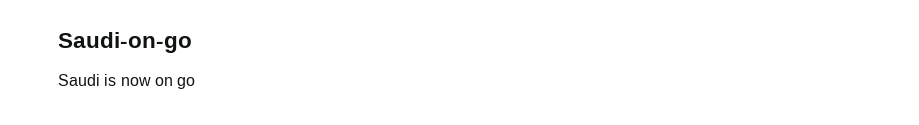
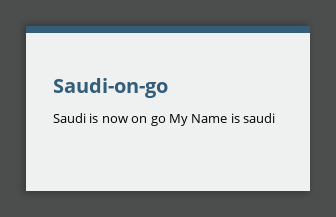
- Saudi is now on go
+ Saudi is now on go My Name is saudi

